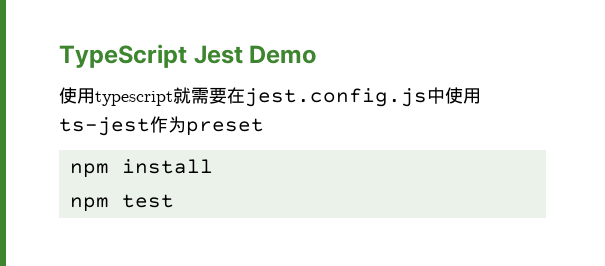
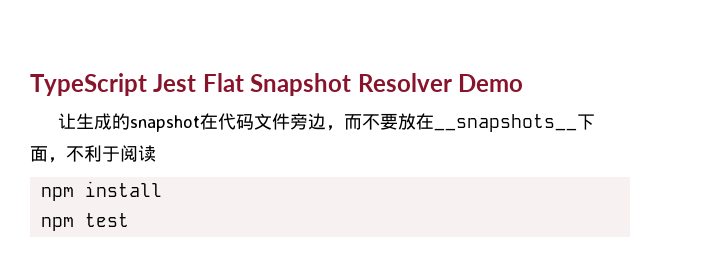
- TypeScript Jest Demo
- 使用typescript就需要在jest.config.js中使用ts-jest作为preset
+ TypeScript Jest Flat Snapshot Resolver Demo
+ 让生成的snapshot在代码文件旁边，而不要放在__snapshots__下面，不利于阅读

